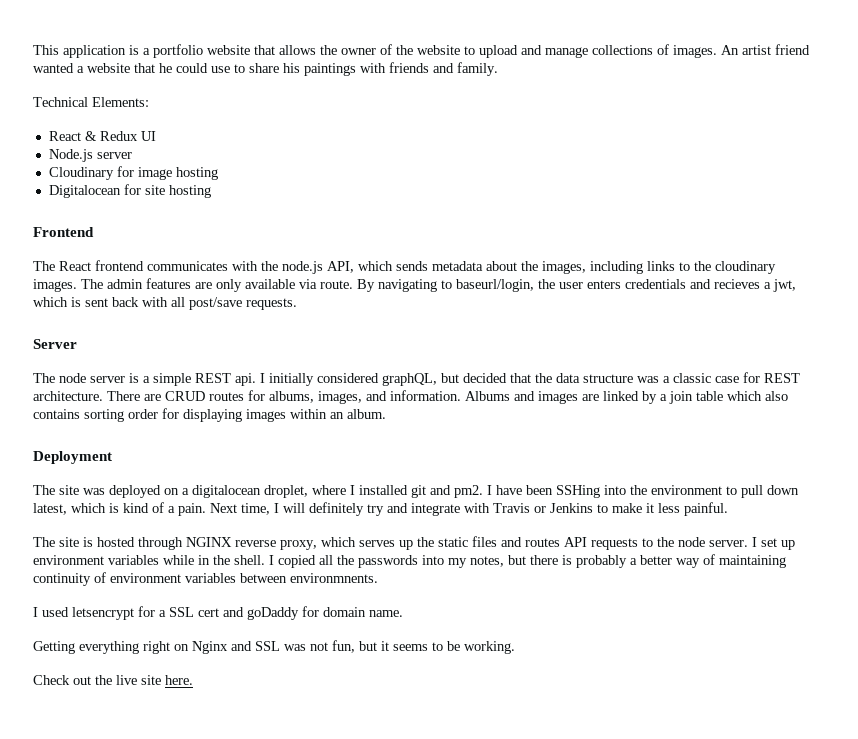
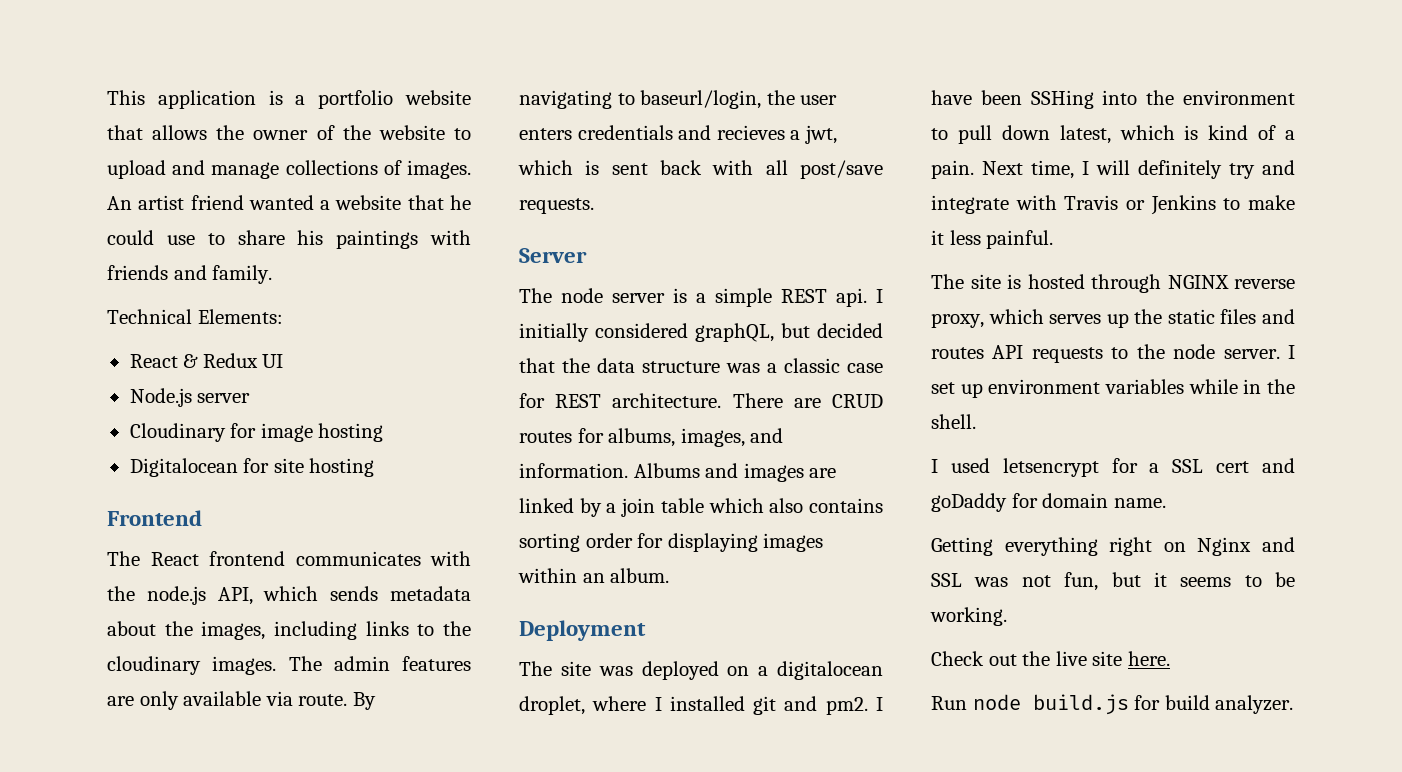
- I copied all the passwords into my notes, but there is probably a better way of maintaining continuity of environment variables between environmnents.
+ Run node build.js for build analyzer.

